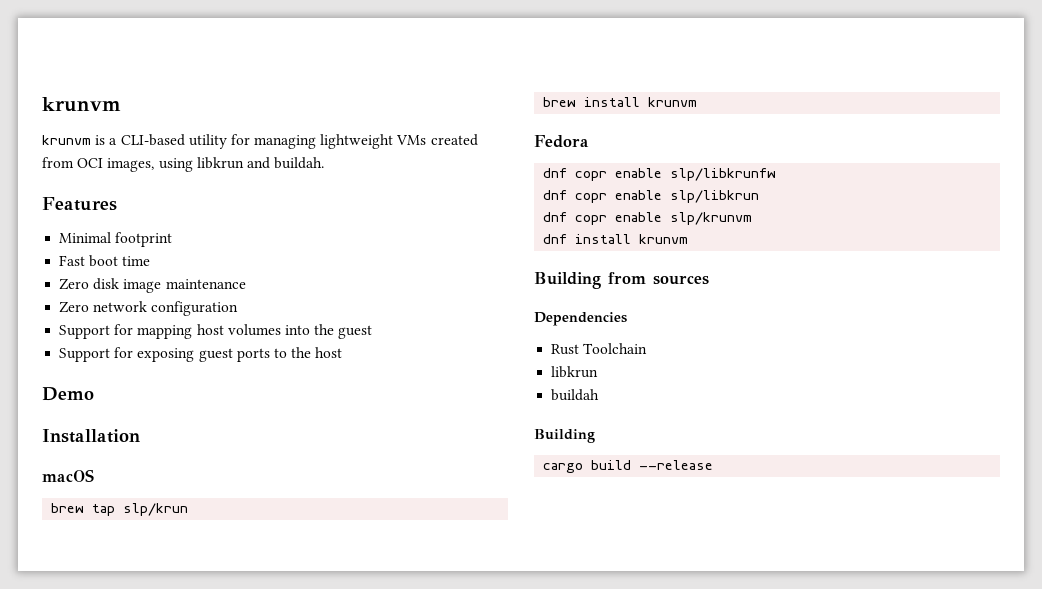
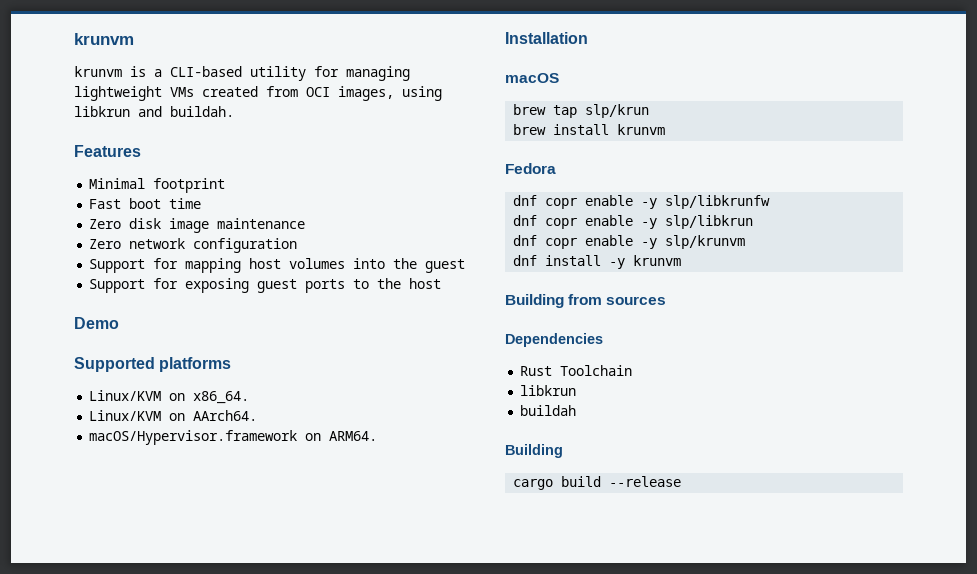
+ Supported platforms
+ Linux/KVM on x86_64.
+ Linux/KVM on AArch64.
+ macOS/Hypervisor.framework on ARM64.
- dnf copr enable slp/libkrunfw
+ dnf copr enable -y slp/libkrunfw
- dnf copr enable slp/libkrun
+ dnf copr enable -y slp/libkrun
- dnf copr enable slp/krunvm
+ dnf copr enable -y slp/krunvm
- dnf install krunvm
+ dnf install -y krunvm

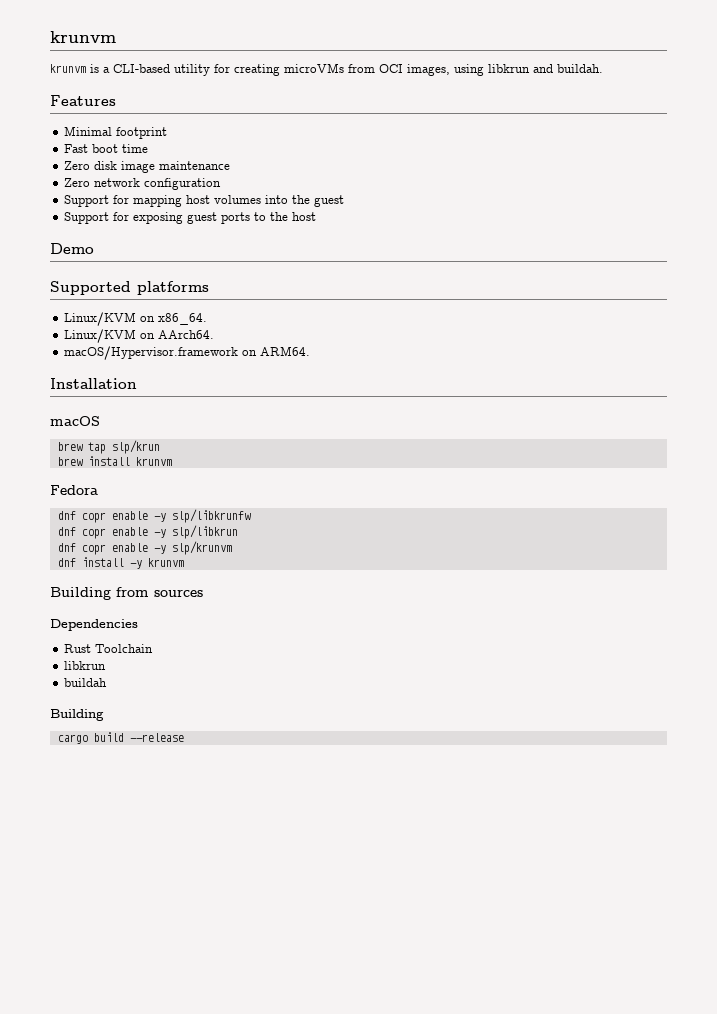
- krunvm is a CLI-based utility for managing lightweight VMs created from OCI images, using libkrun and buildah.
+ krunvm is a CLI-based utility for creating microVMs from OCI images, using libkrun and buildah.

